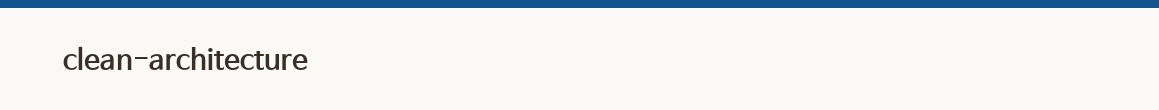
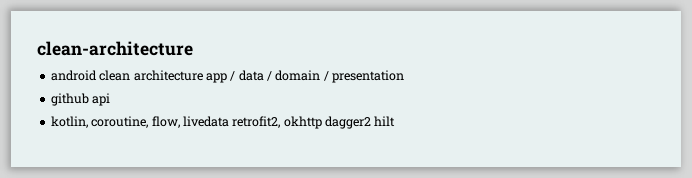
+ android clean architecture app / data / domain / presentation
+ github api
+ kotlin, coroutine, flow, livedata retrofit2, okhttp dagger2 hilt

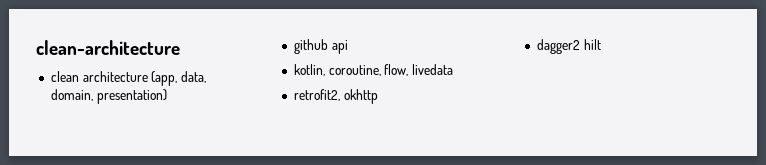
- android clean architecture app / data / domain / presentation
+ clean architecture (app, data, domain, presentation)
- kotlin, coroutine, flow, livedata retrofit2, okhttp dagger2 hilt
+ kotlin, coroutine, flow, livedata
+ retrofit2, okhttp
+ dagger2 hilt

